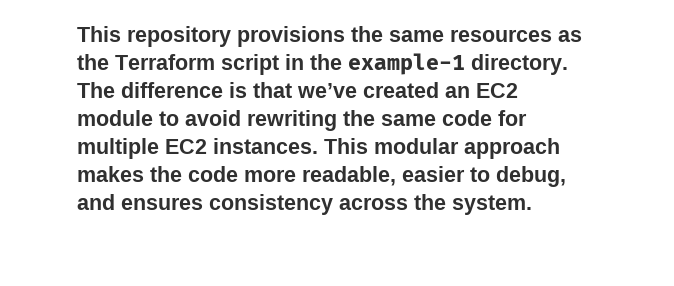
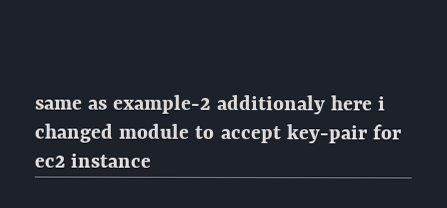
- This repository provisions the same resources as the Terraform script in the example-1 directory. The difference is that we’ve created an EC2 module to avoid rewriting the same code for multiple EC2 instances. This modular approach makes the code more readable, easier to debug, and ensures consistency across the system.
+ same as example-2 additionaly here i changed module to accept key-pair for ec2 instance

